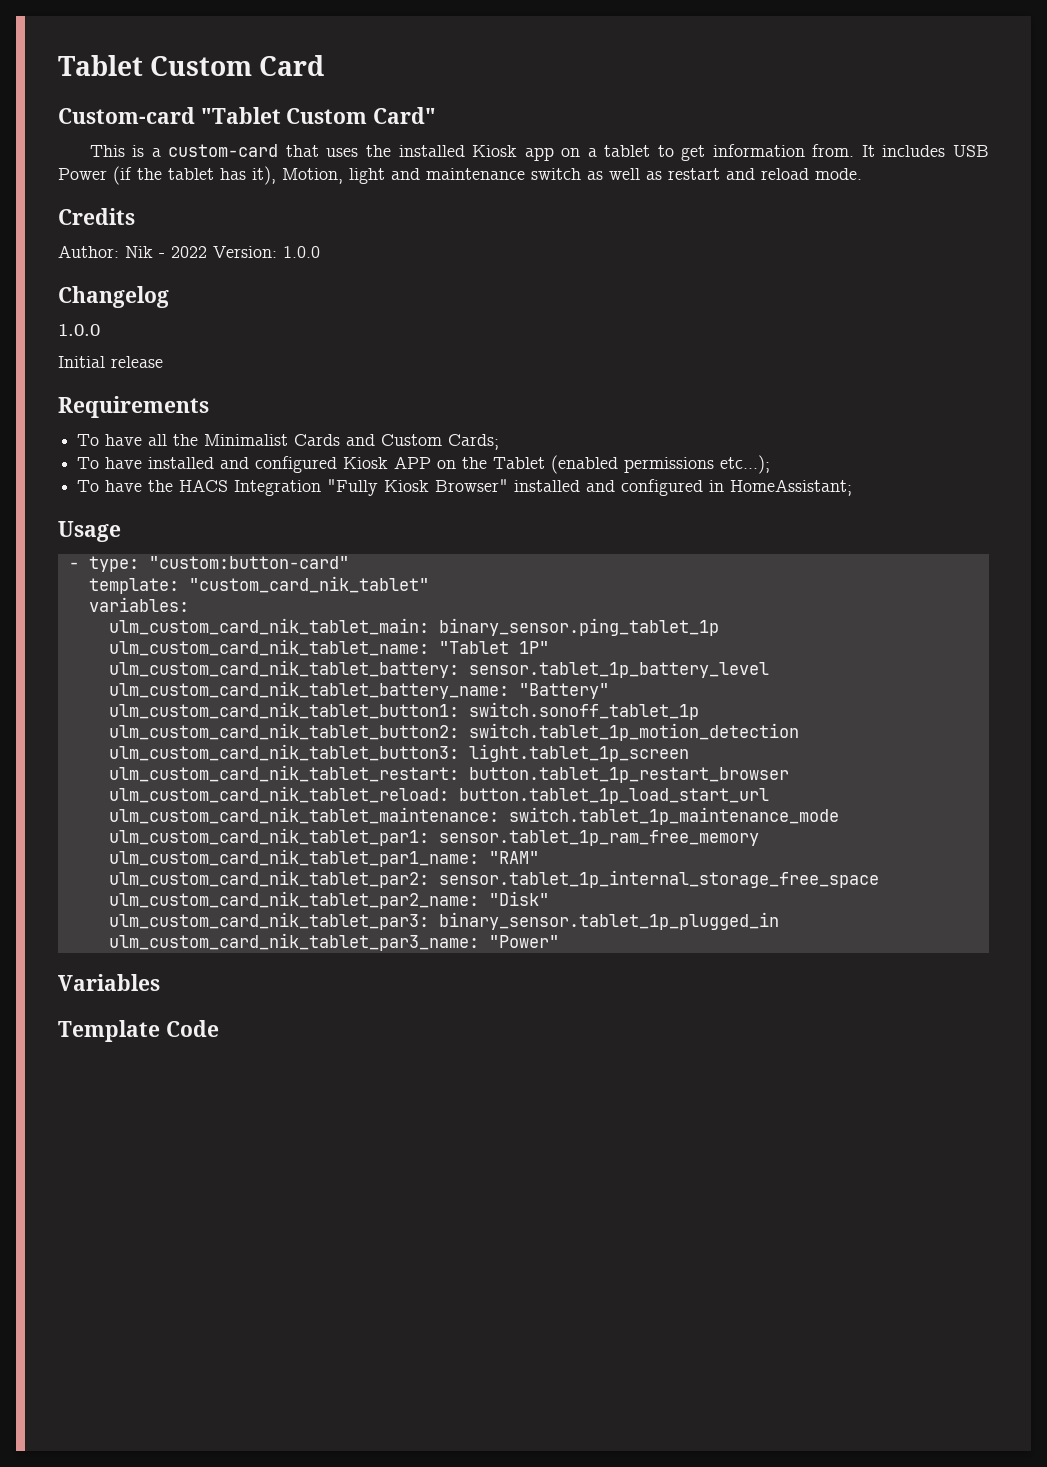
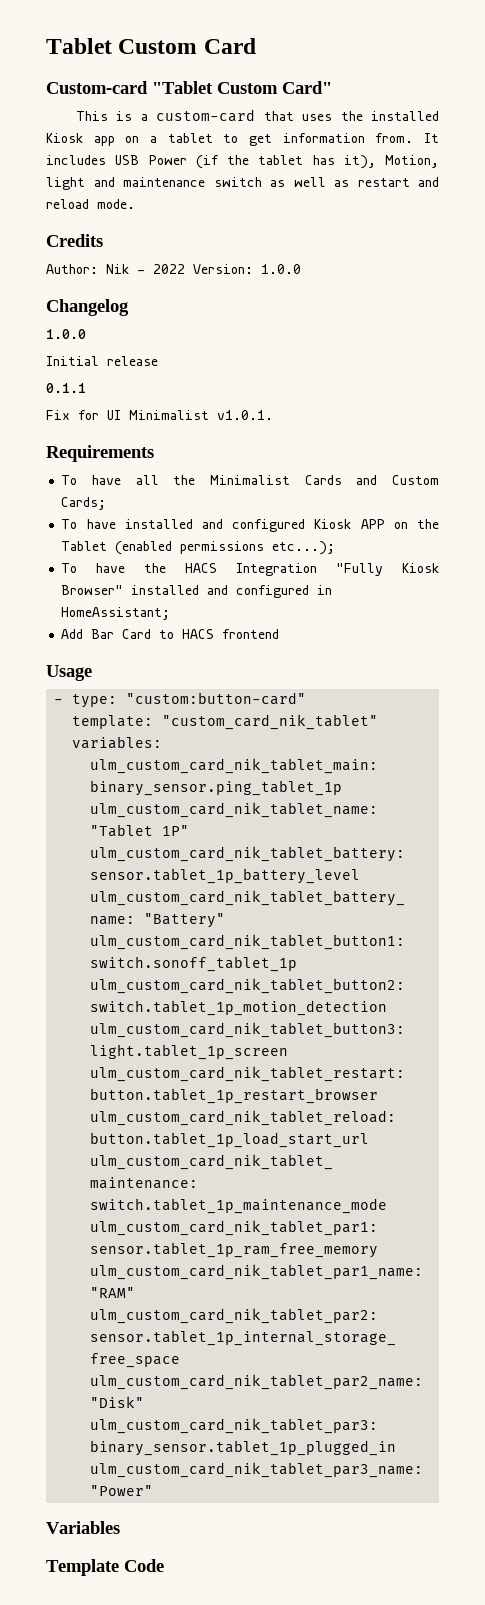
+ 0.1.1
+ Fix for UI Minimalist v1.0.1.
+ Add Bar Card to HACS frontend

